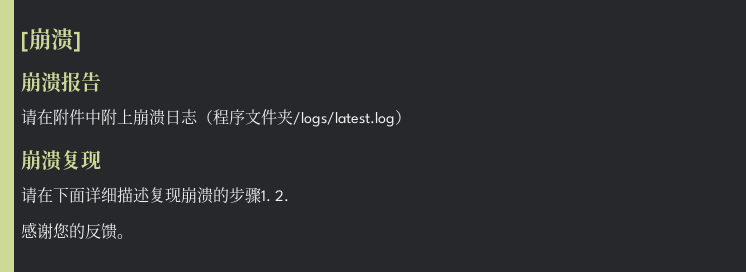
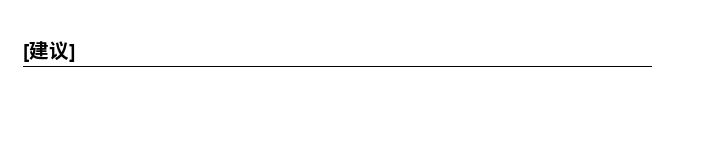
- [崩溃]
+ [建议]
- 崩溃报告
- 请在附件中附上崩溃日志（程序文件夹/logs/latest.log）
- 崩溃复现
- 请在下面详细描述复现崩溃的步骤1. 2.
- 感谢您的反馈。

